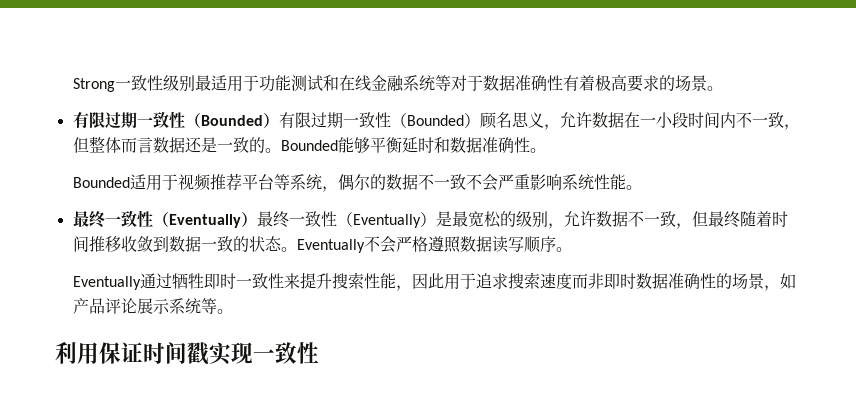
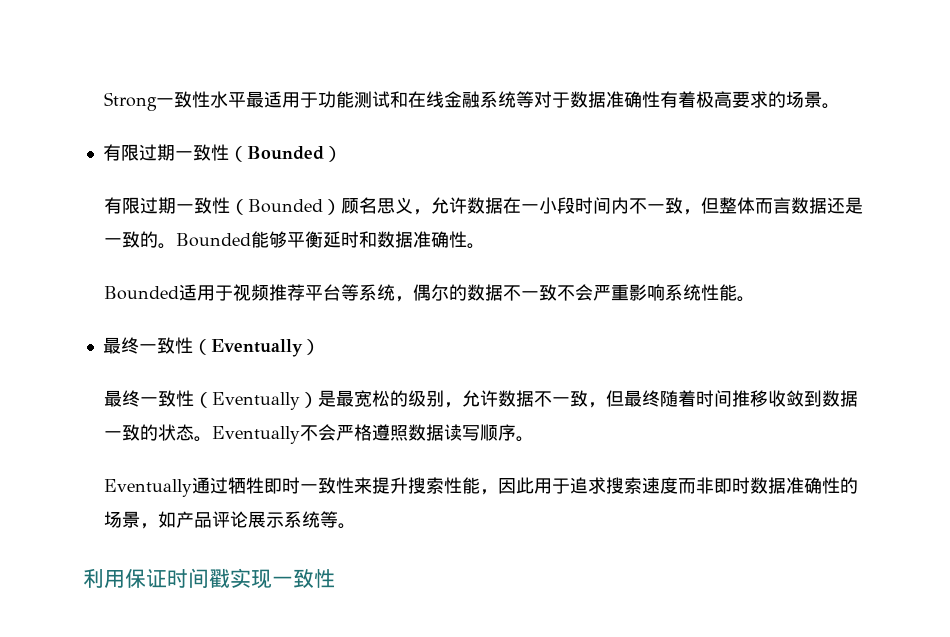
- Strong一致性级别最适用于功能测试和在线金融系统等对于数据准确性有着极高要求的场景。
- 有限过期一致性（Bounded）有限过期一致性（Bounded）顾名思义，允许数据在一小段时间内不一致，但整体而言数据还是一致的。
+ Strong一致性水平最适用于功能测试和在线金融系统等对于数据准确性有着极高要求的场景。
+ 有限过期一致性（Bounded）
+ 有限过期一致性（Bounded）顾名思义，允许数据在一小段时间内不一致，但整体而言数据还是一致的。
  Bounded适用于视频推荐平台等系统，偶尔的数据不一致不会严重影响系统性能。
- 最终一致性（Eventually）最终一致性（Eventually）是最宽松的级别，允许数据不一致，但最终随着时间推移收敛到数据一致的状态。
+ 最终一致性（Eventually）
+ 最终一致性（Eventually）是最宽松的级别，允许数据不一致，但最终随着时间推移收敛到数据一致的状态。

